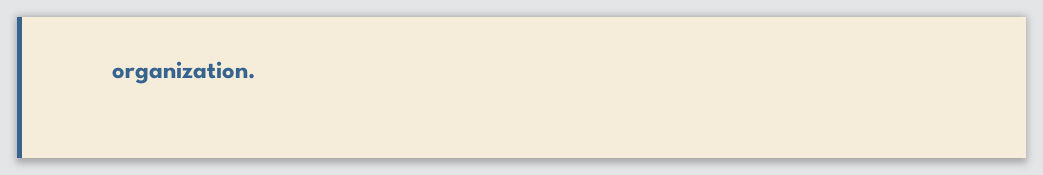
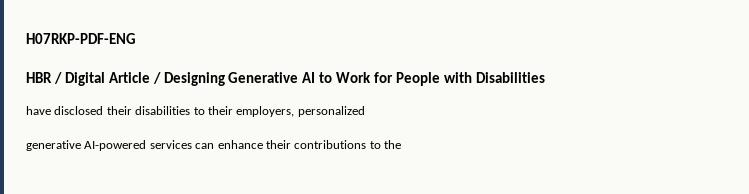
- organization.
+ H07RKP-PDF-ENG
+ HBR / Digital Article / Designing Generative AI to Work for People with Disabilities
+ have disclosed their disabilities to their employers, personalized
+ generative AI-powered services can enhance their contributions to the

